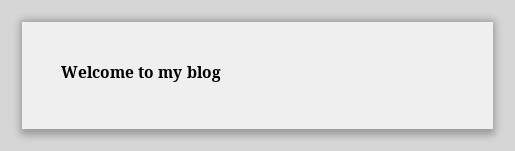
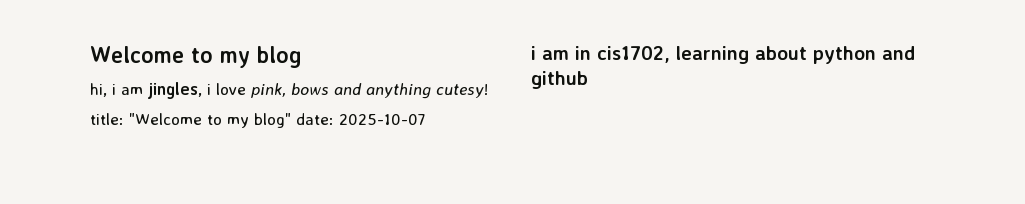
+ hi, i am jingles, i love pink, bows and anything cutesy!
+ title: "Welcome to my blog" date: 2025-10-07
+ i am in cis1702, learning about python and github

